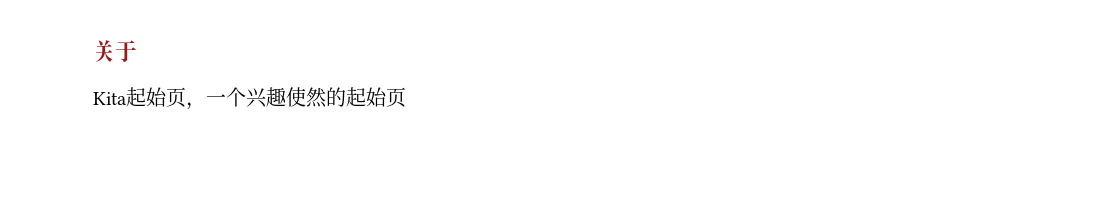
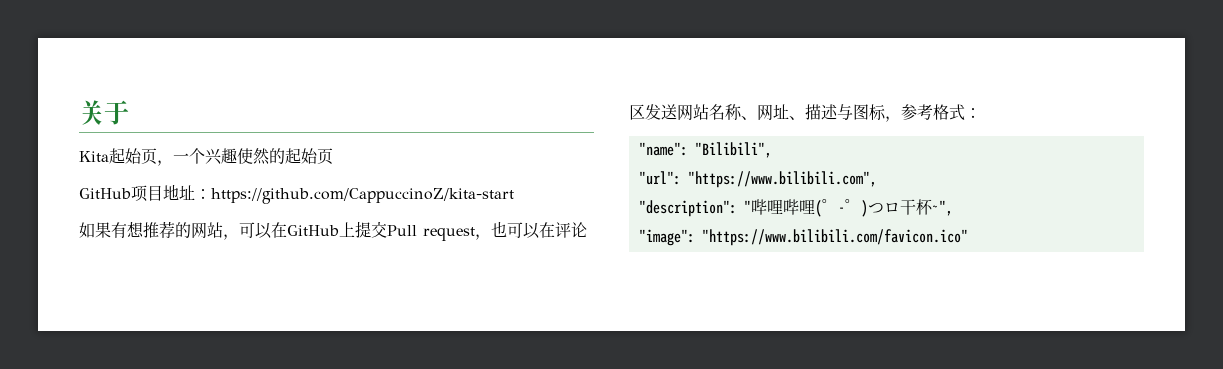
+ GitHub项目地址：https://github.com/CappuccinoZ/kita-start
+ 如果有想推荐的网站，可以在GitHub上提交Pull request，也可以在评论区发送网站名称、网址、描述与图标，参考格式：
+ "name": "Bilibili",
+ "url": "https://www.bilibili.com",
+ "description": "哔哩哔哩(゜-゜)つロ干杯~",
+ "image": "https://www.bilibili.com/favicon.ico"

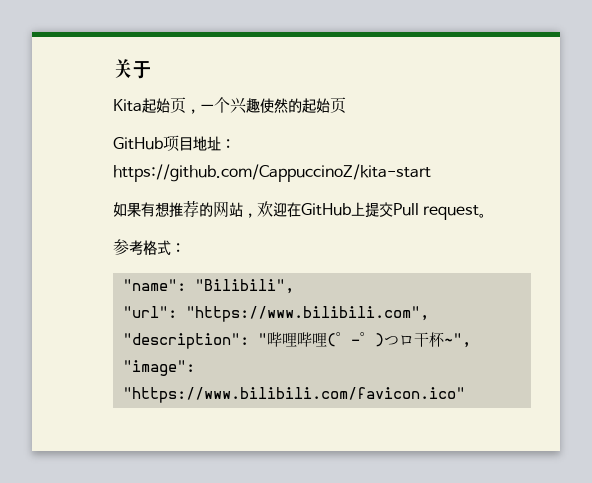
- 如果有想推荐的网站，可以在GitHub上提交Pull request，也可以在评论区发送网站名称、网址、描述与图标，参考格式：
+ 如果有想推荐的网站，欢迎在GitHub上提交Pull request。
+ 参考格式：

